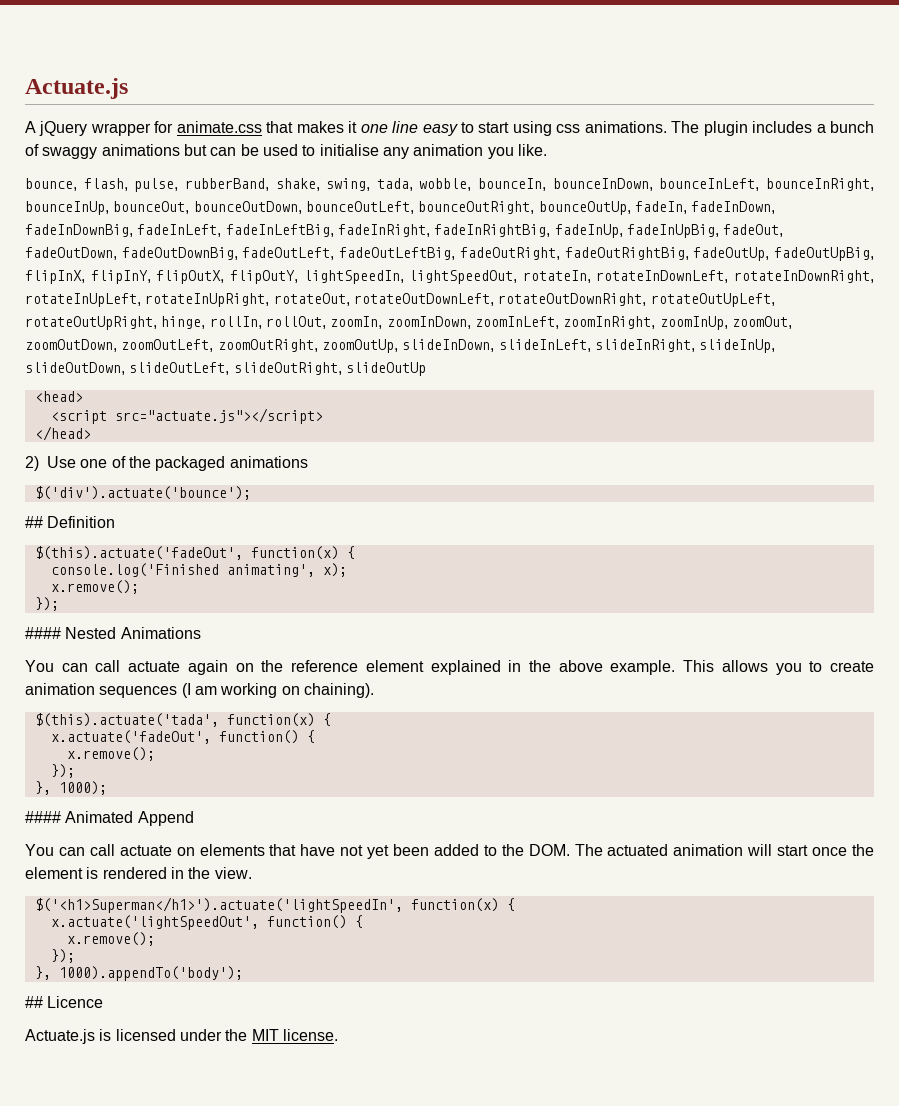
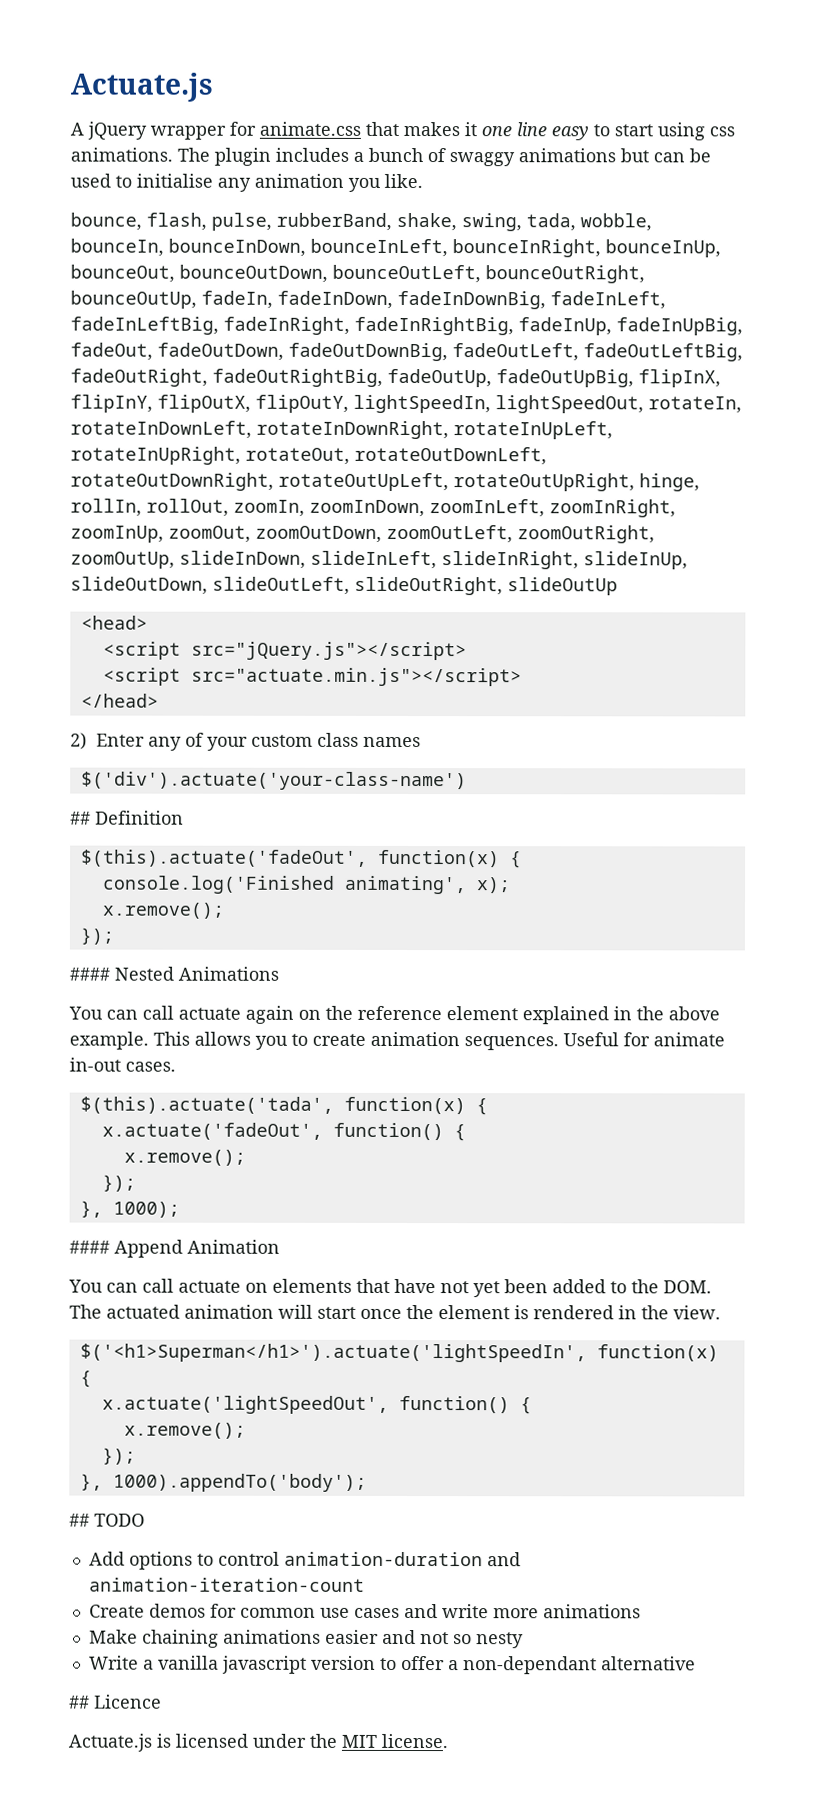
- <script src="actuate.js"></script>
+ <script src="jQuery.js"></script>
+ <script src="actuate.min.js"></script>
- 2) Use one of the packaged animations
- $('div').actuate('bounce');
+ 2) Enter any of your custom class names
+ $('div').actuate('your-class-name')
- This allows you to create animation sequences (I am working on chaining).
+ This allows you to create animation sequences. Useful for animate in-out cases.
- #### Animated Append
+ #### Append Animation
+ ## TODO
+ Add options to control animation-duration and animation-iteration-count
+ Create demos for common use cases and write more animations
+ Make chaining animations easier and not so nesty
+ Write a vanilla javascript version to offer a non-dependant alternative

